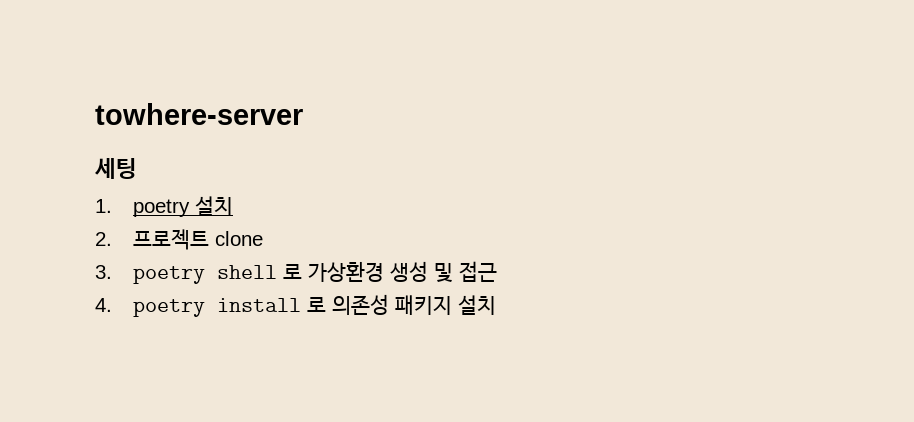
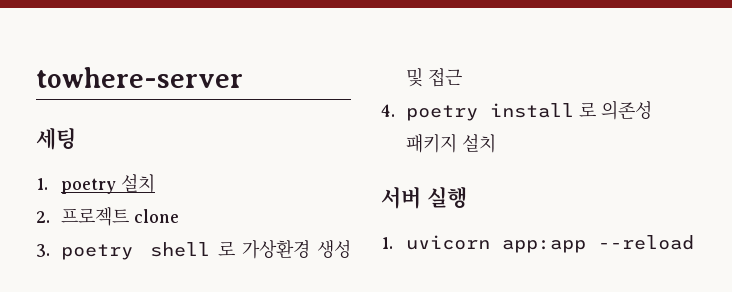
+ 서버 실행
+ 1. uvicorn app:app --reload

